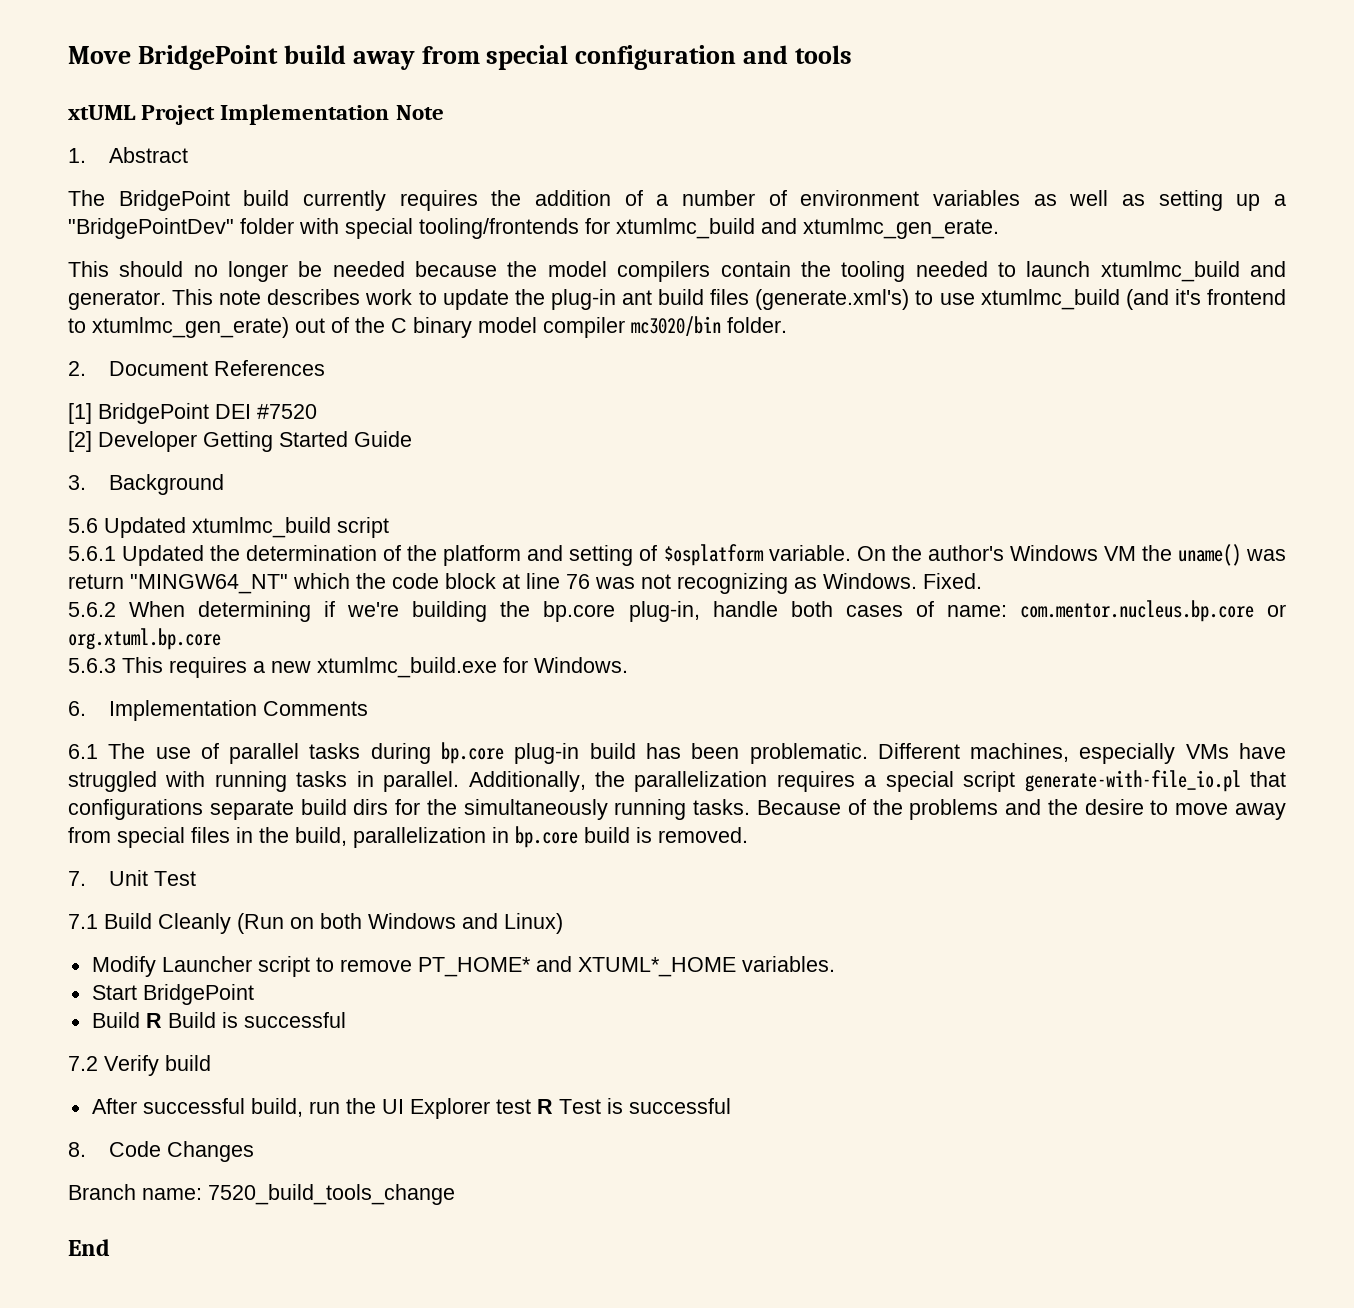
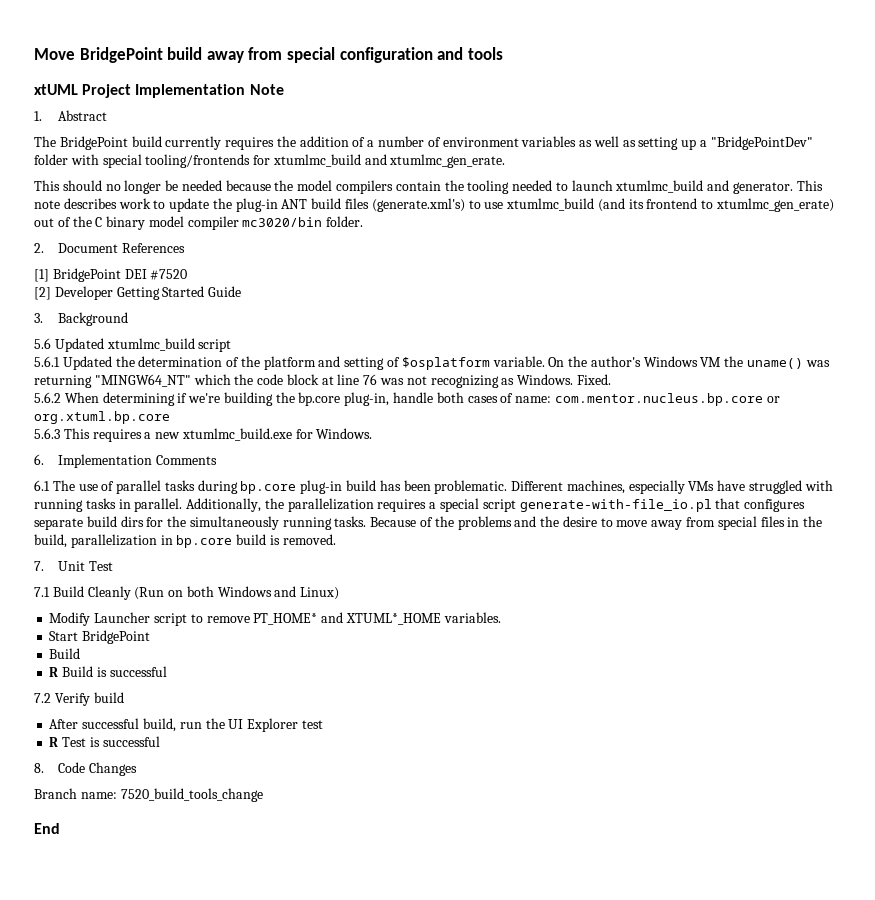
- This note describes work to update the plug-in ant build files (generate.xml's) to use xtumlmc_build (and it's frontend to xtumlmc_gen_erate) out of the C binary model compiler mc3020/bin folder.
+ This note describes work to update the plug-in ANT build files (generate.xml's) to use xtumlmc_build (and its frontend to xtumlmc_gen_erate) out of the C binary model compiler mc3020/bin folder.
- On the author's Windows VM the uname() was return "MINGW64_NT" which the code block at line 76 was not recognizing as Windows.
+ On the author's Windows VM the uname() was returning "MINGW64_NT" which the code block at line 76 was not recognizing as Windows.
- Additionally, the parallelization requires a special script generate-with-file_io.pl that configurations separate build dirs for the simultaneously running tasks.
+ Additionally, the parallelization requires a special script generate-with-file_io.pl that configures separate build dirs for the simultaneously running tasks.
  Start BridgePoint
- Build R Build is successful
+ Build
+ R Build is successful
- After successful build, run the UI Explorer test R Test is successful
+ After successful build, run the UI Explorer test
+ R Test is successful

